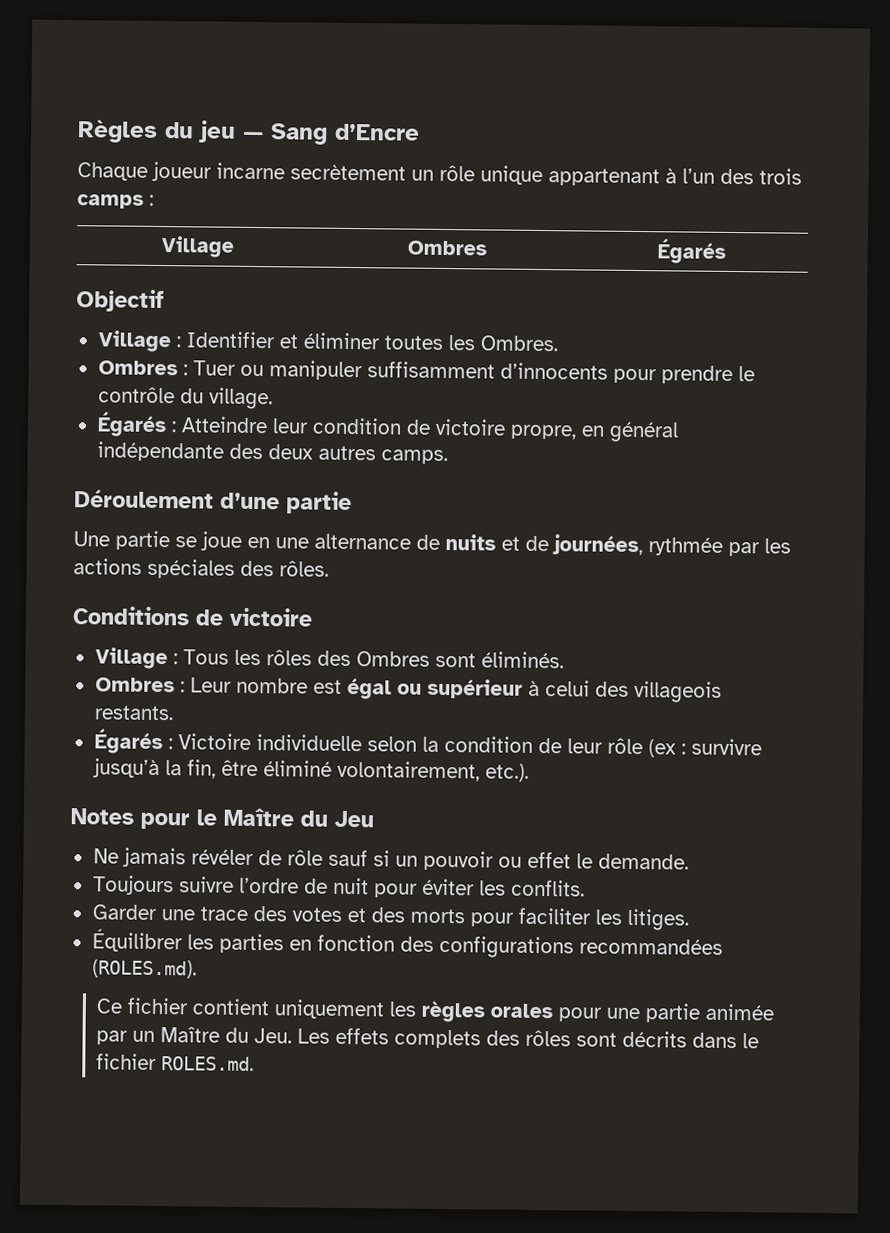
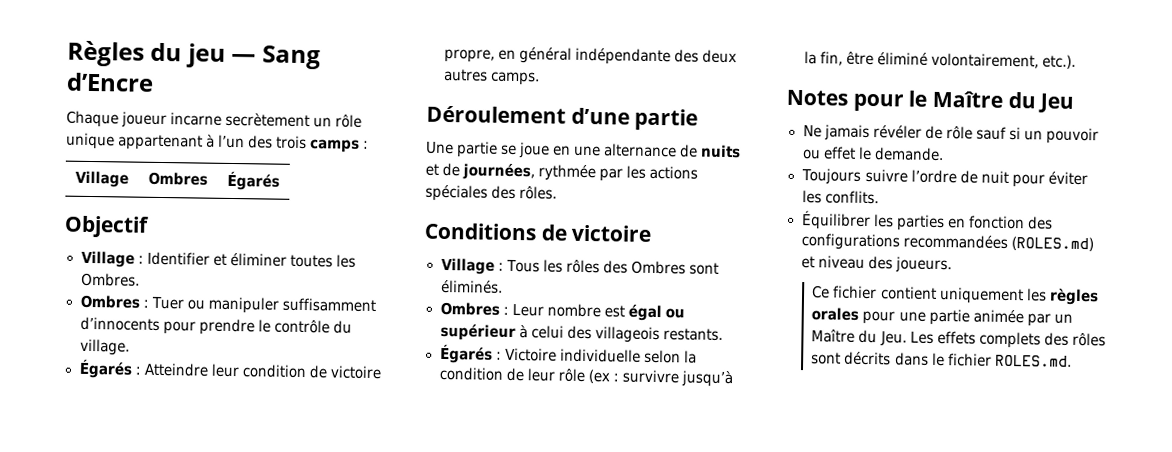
- Garder une trace des votes et des morts pour faciliter les litiges.
- Équilibrer les parties en fonction des configurations recommandées (ROLES.md).
+ Équilibrer les parties en fonction des configurations recommandées (ROLES.md) et niveau des joueurs.

